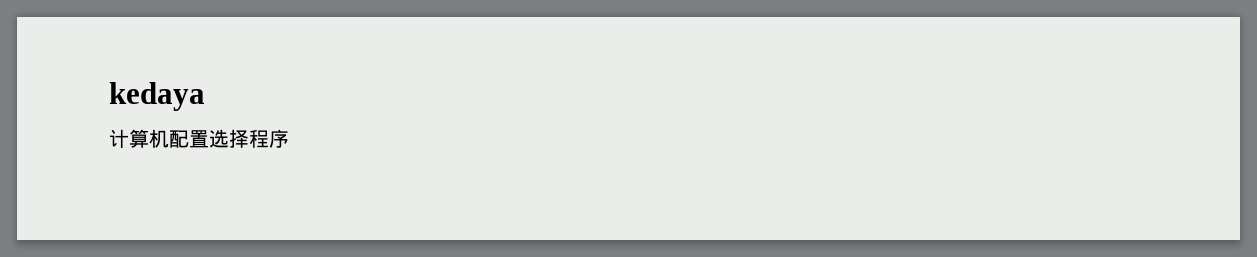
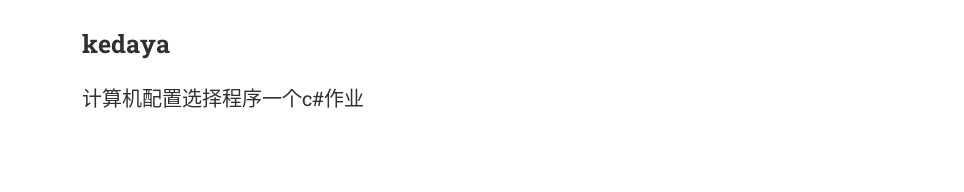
- 计算机配置选择程序
+ 计算机配置选择程序一个c#作业

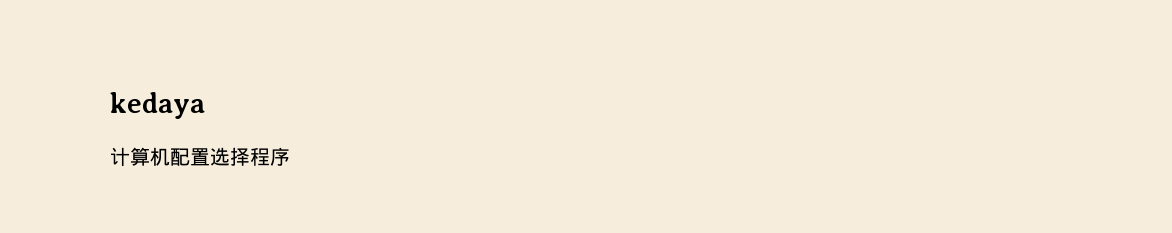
- 计算机配置选择程序一个c#作业
+ 计算机配置选择程序

